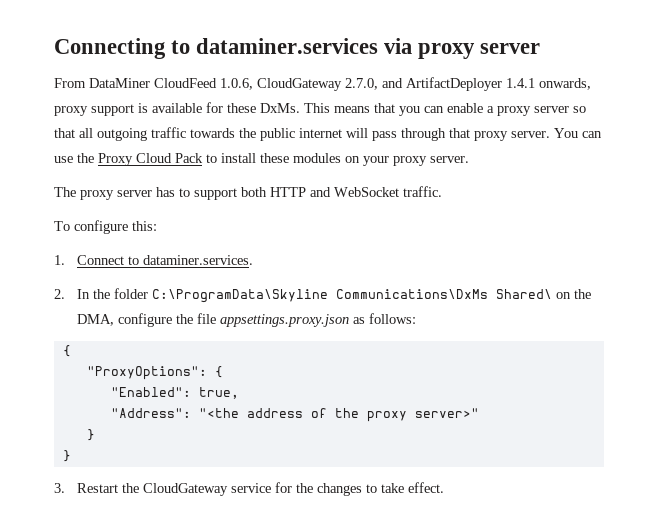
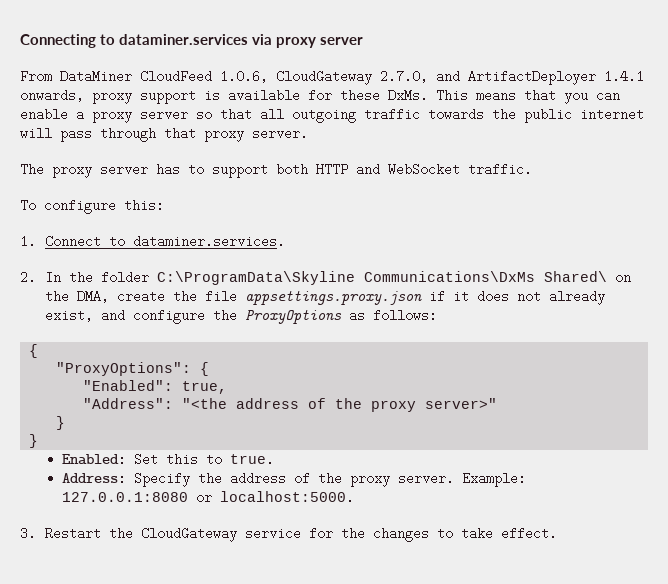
- You can use the Proxy Cloud Pack to install these modules on your proxy server.
- 2. In the folder C:\ProgramData\Skyline Communications\DxMs Shared\ on the DMA, configure the file appsettings.proxy.json as follows:
+ 2. In the folder C:\ProgramData\Skyline Communications\DxMs Shared\ on the DMA, create the file appsettings.proxy.json if it does not already exist, and configure the ProxyOptions as follows:
+ Enabled: Set this to true.
+ Address: Specify the address of the proxy server. Example: 127.0.0.1:8080 or localhost:5000.

